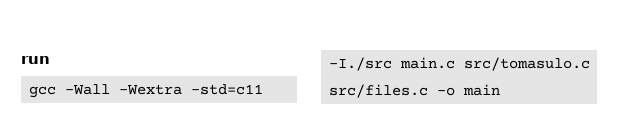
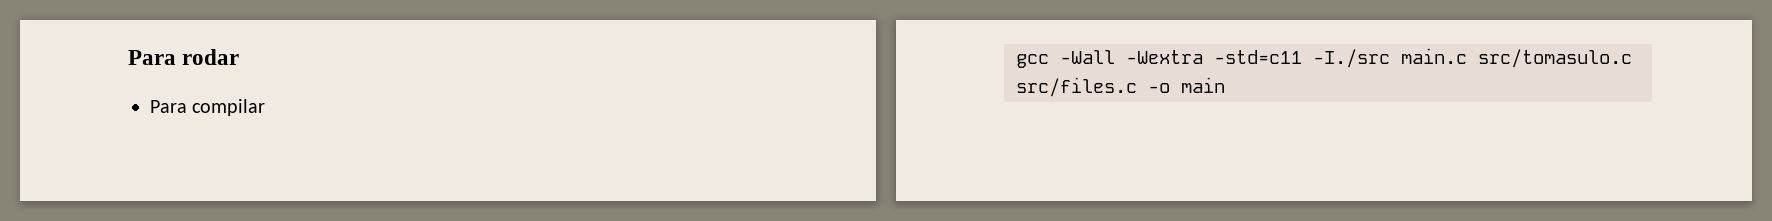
- run
+ Para rodar
+ Para compilar

